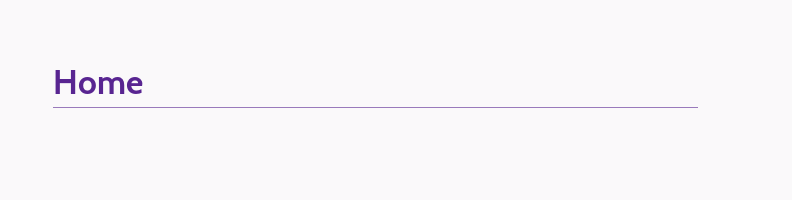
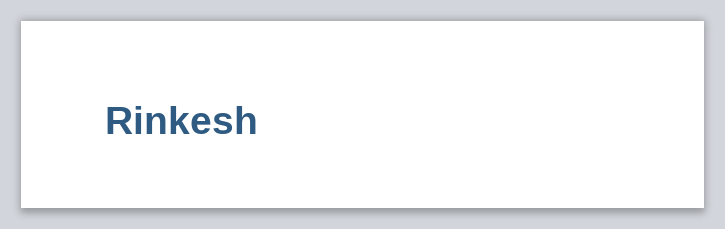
- Home
+ Rinkesh

